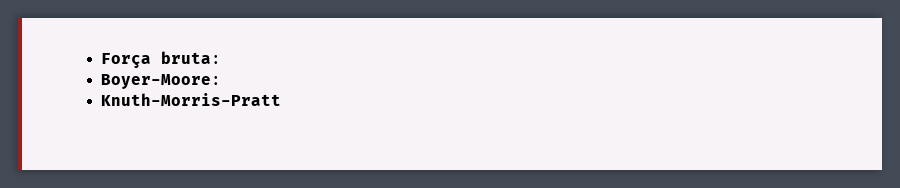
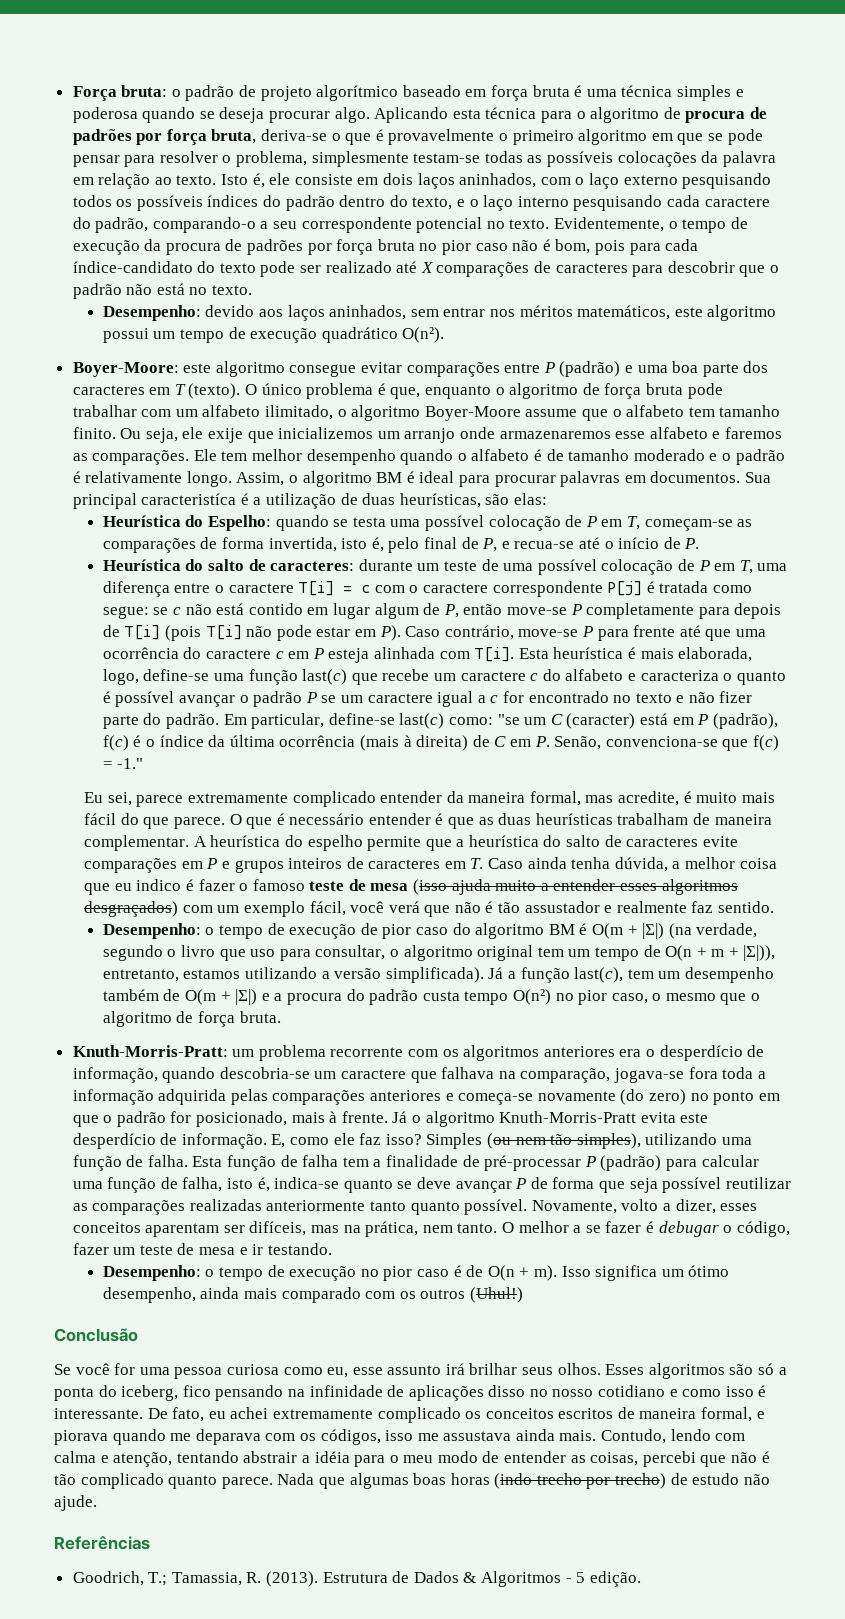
- Força bruta:
- Boyer-Moore:
- Knuth-Morris-Pratt
+ Força bruta: o padrão de projeto algorítmico baseado em força bruta é uma técnica simples e poderosa quando se deseja procurar algo. Aplicando esta técnica para o algoritmo de procura de padrões por força bruta, deriva-se o que é provavelmente o primeiro algoritmo em que se pode pensar para resolver o problema, simplesmente testam-se todas as possíveis colocações da palavra em relação ao texto. Isto é, ele consiste em dois laços aninhados, com o laço externo pesquisando todos os possíveis índices do padrão dentro do texto, e o laço interno pesquisando cada caractere do padrão, comparando-o a seu correspondente potencial no texto. Evidentemente, o tempo de execução da procura de padrões por força bruta no pior caso não é bom, pois para cada índice-candidato do texto pode ser realizado até X comparações de caracteres para descobrir que o padrão não está no texto.
+ Desempenho: devido aos laços aninhados, sem entrar nos méritos matemáticos, este algoritmo possui um tempo de execução quadrático O(n²).
+ Boyer-Moore: este algoritmo consegue evitar comparações entre P (padrão) e uma boa parte dos caracteres em T (texto). O único problema é que, enquanto o algoritmo de força bruta pode trabalhar com um alfabeto ilimitado, o algoritmo Boyer-Moore assume que o alfabeto tem tamanho finito. Ou seja, ele exije que inicializemos um arranjo onde armazenaremos esse alfabeto e faremos as comparações. Ele tem melhor desempenho quando o alfabeto é de tamanho moderado e o padrão é relativamente longo. Assim, o algoritmo BM é ideal para procurar palavras em documentos. Sua principal caracteristíca é a utilização de duas heurísticas, são elas:
+ Heurística do Espelho: quando se testa uma possível colocação de P em T, começam-se as comparações de forma invertida, isto é, pelo final de P, e recua-se até o início de P.
+ Heurística do salto de caracteres: durante um teste de uma possível colocação de P em T, uma diferença entre o caractere T[i] = c com o caractere correspondente P[j] é tratada como segue: se c não está contido em lugar algum de P, então move-se P completamente para depois de T[i] (pois T[i] não pode estar em P). Caso contrário, move-se P para frente até que uma ocorrência do caractere c em P esteja alinhada com T[i]. Esta heurística é mais elaborada, logo, define-se uma função last(c) que recebe um caractere c do alfabeto e caracteriza o quanto é possível avançar o padrão P se um caractere igual a c for encontrado no texto e não fizer parte do padrão. Em particular, define-se last(c) como: "se um C (caracter) está em P (padrão), f(c) é o índice da última ocorrência (mais à direita) de C em P. Senão, convenciona-se que f(c) = -1."
+ Eu sei, parece extremamente complicado entender da maneira formal, mas acredite, é muito mais fácil do que parece. O que é necessário entender é que as duas heurísticas trabalham de maneira complementar. A heurística do espelho permite que a heurística do salto de caracteres evite comparações em P e grupos inteiros de caracteres em T. Caso ainda tenha dúvida, a melhor coisa que eu indico é fazer o famoso teste de mesa (isso ajuda muito a entender esses algoritmos desgraçados) com um exemplo fácil, você verá que não é tão assustador e realmente faz sentido.
+ Desempenho: o tempo de execução de pior caso do algoritmo BM é O(m + |Σ|) (na verdade, segundo o livro que uso para consultar, o algoritmo original tem um tempo de O(n + m + |Σ|)), entretanto, estamos utilizando a versão simplificada). Já a função last(c), tem um desempenho também de O(m + |Σ|) e a procura do padrão custa tempo O(n²) no pior caso, o mesmo que o algoritmo de força bruta.
+ Knuth-Morris-Pratt: um problema recorrente com os algoritmos anteriores era o desperdício de informação, quando descobria-se um caractere que falhava na comparação, jogava-se fora toda a informação adquirida pelas comparações anteriores e começa-se novamente (do zero) no ponto em que o padrão for posicionado, mais à frente. Já o algoritmo Knuth-Morris-Pratt evita este desperdício de informação. E, como ele faz isso? Simples (ou nem tão simples), utilizando uma função de falha. Esta função de falha tem a finalidade de pré-processar P (padrão) para calcular uma função de falha, isto é, indica-se quanto se deve avançar P de forma que seja possível reutilizar as comparações realizadas anteriormente tanto quanto possível. Novamente, volto a dizer, esses conceitos aparentam ser difíceis, mas na prática, nem tanto. O melhor a se fazer é debugar o código, fazer um teste de mesa e ir testando.
+ Desempenho: o tempo de execução no pior caso é de O(n + m). Isso significa um ótimo desempenho, ainda mais comparado com os outros (Uhul!)
+ Conclusão
+ Se você for uma pessoa curiosa como eu, esse assunto irá brilhar seus olhos. Esses algoritmos são só a ponta do iceberg, fico pensando na infinidade de aplicações disso no nosso cotidiano e como isso é interessante. De fato, eu achei extremamente complicado os conceitos escritos de maneira formal, e piorava quando me deparava com os códigos, isso me assustava ainda mais. Contudo, lendo com calma e atenção, tentando abstrair a idéia para o meu modo de entender as coisas, percebi que não é tão complicado quanto parece. Nada que algumas boas horas (indo trecho por trecho) de estudo não ajude.
+ Referências
+ Goodrich, T.; Tamassia, R. (2013). Estrutura de Dados & Algoritmos - 5 edição.

